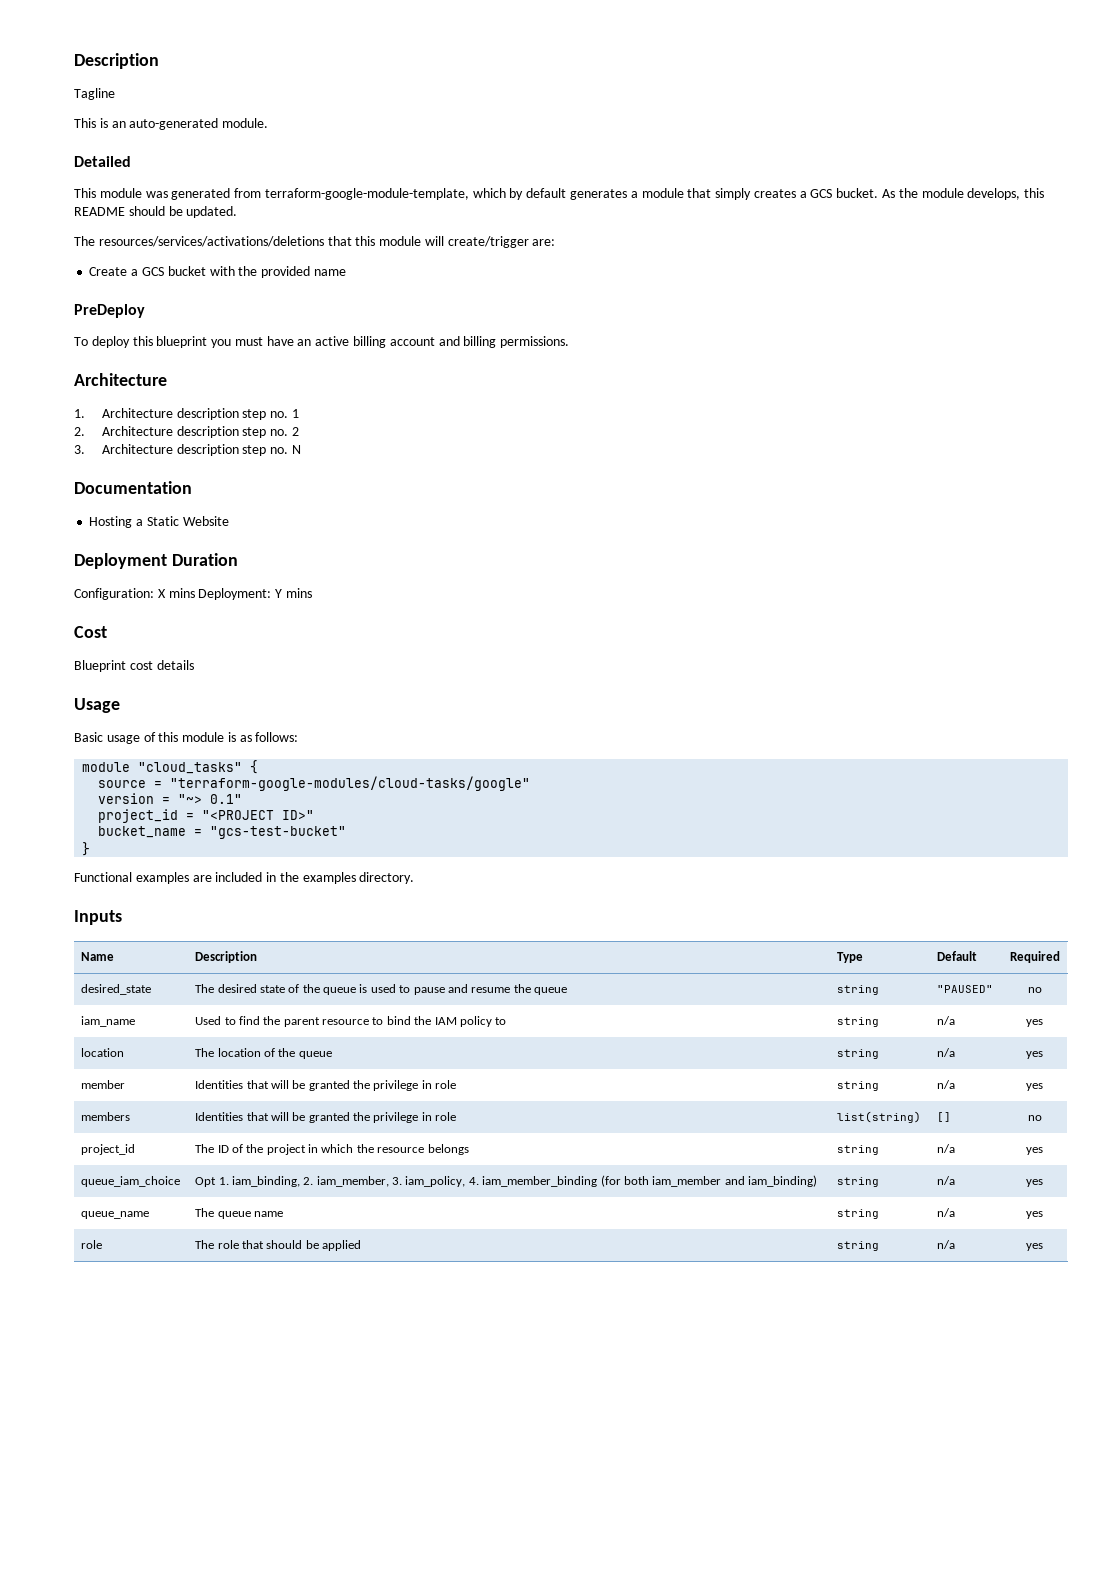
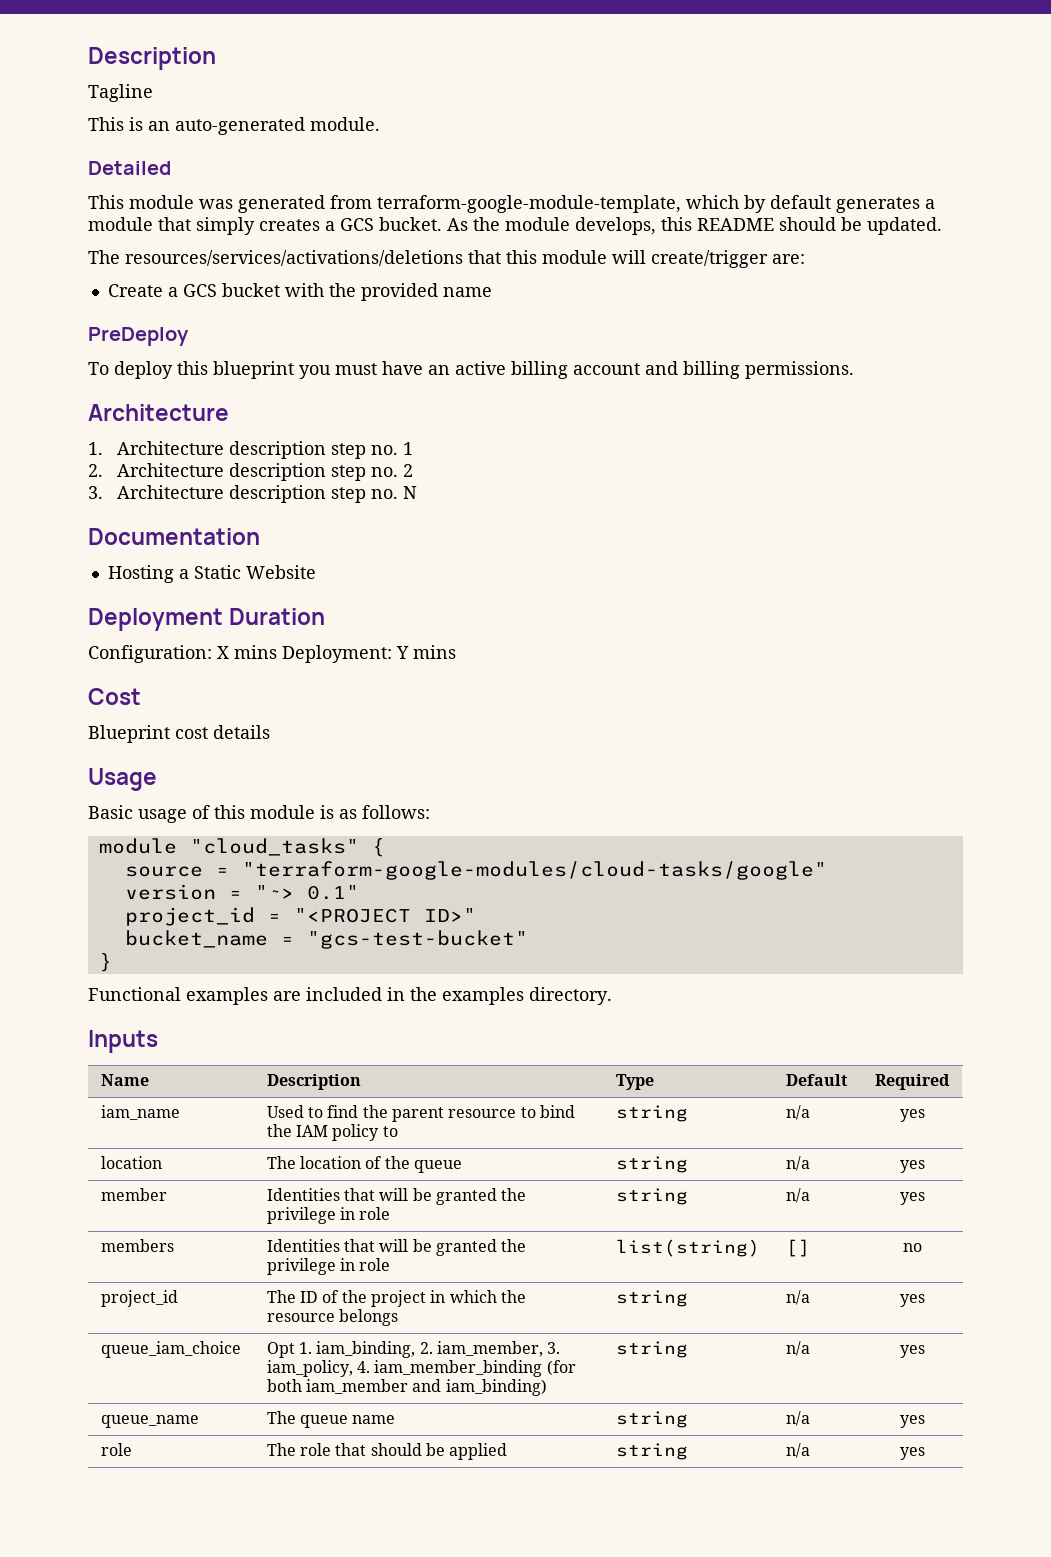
- desired_state | The desired state of the queue is used to pause and resume the queue | string | "PAUSED" | no

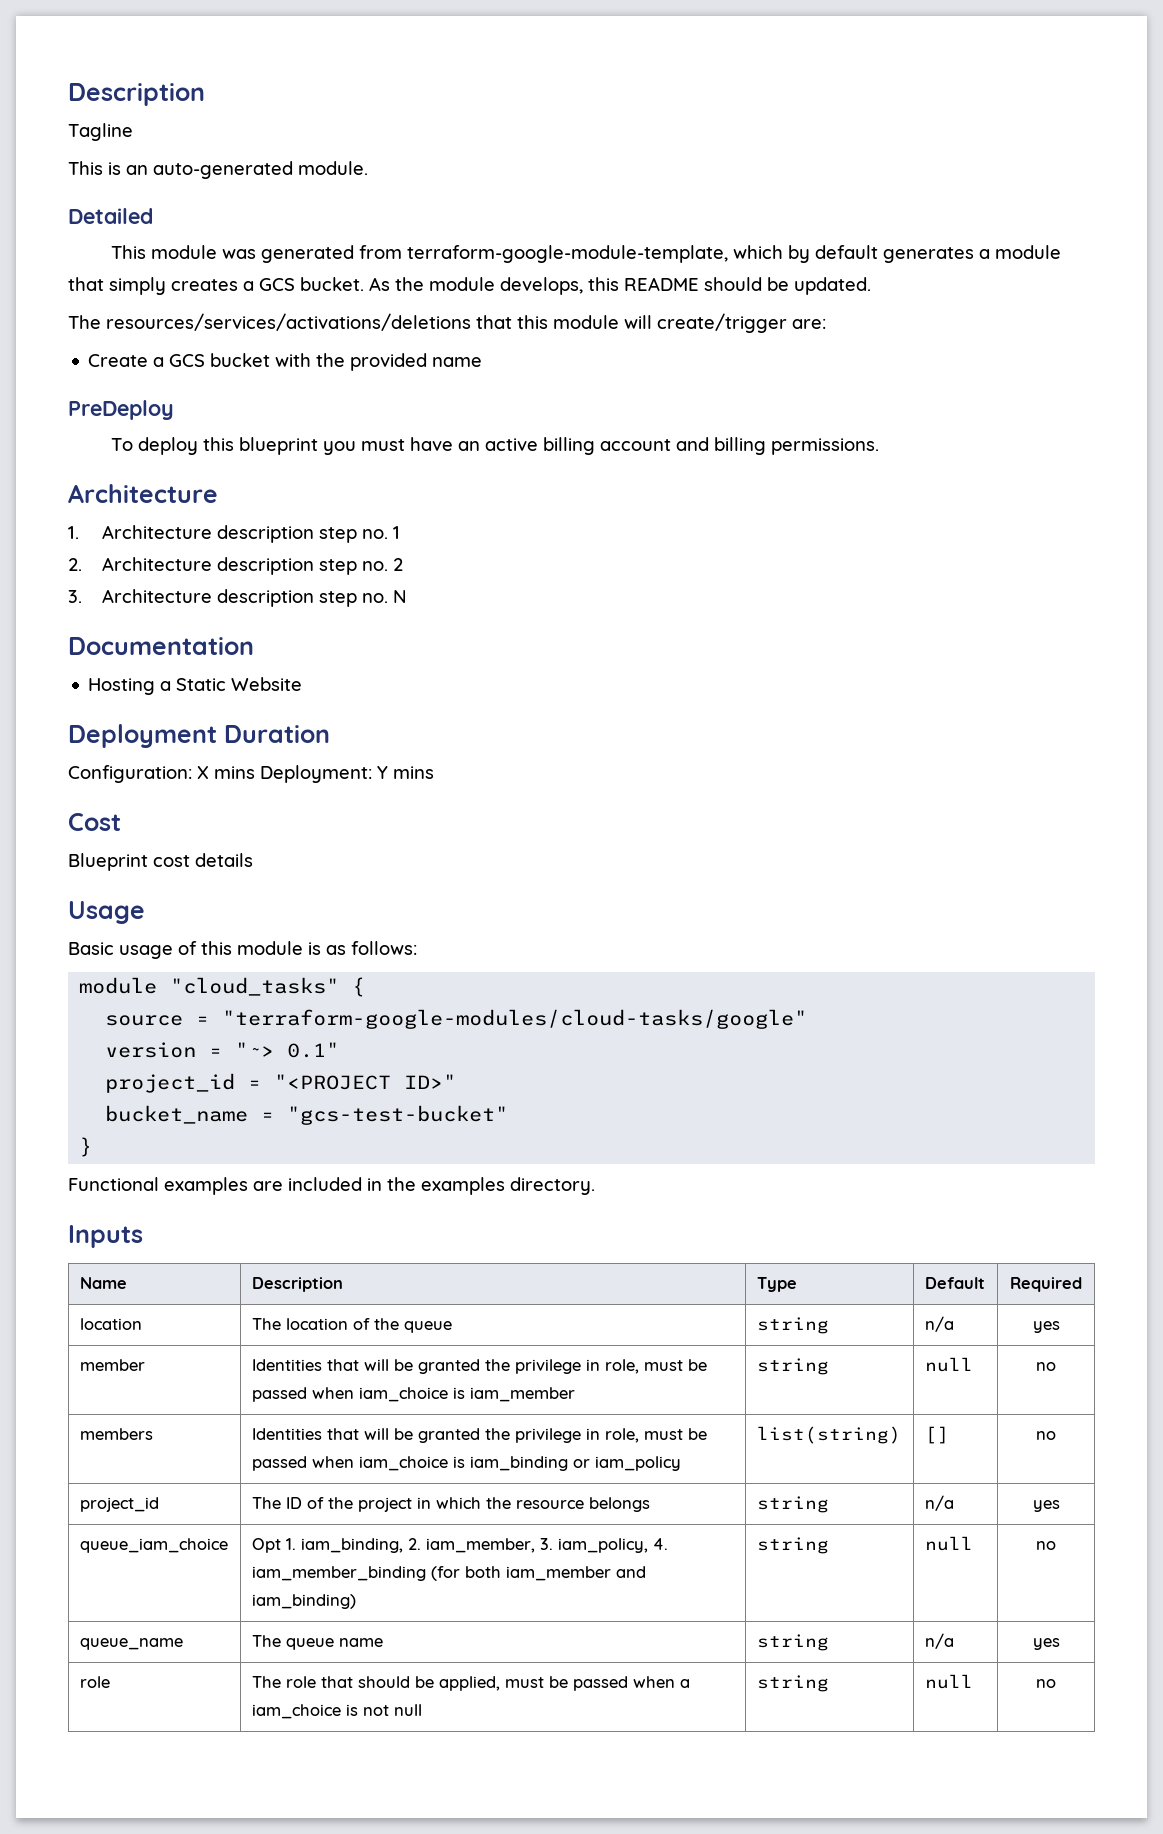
- iam_name | Used to find the parent resource to bind the IAM policy to | string | n/a | yes
- member | Identities that will be granted the privilege in role | string | n/a | yes
+ member | Identities that will be granted the privilege in role, must be passed when iam_choice is iam_member | string | null | no
- members | Identities that will be granted the privilege in role | list(string) | [] | no
+ members | Identities that will be granted the privilege in role, must be passed when iam_choice is iam_binding or iam_policy | list(string) | [] | no
- queue_iam_choice | Opt 1. iam_binding, 2. iam_member, 3. iam_policy, 4. iam_member_binding (for both iam_member and iam_binding) | string | n/a | yes
+ queue_iam_choice | Opt 1. iam_binding, 2. iam_member, 3. iam_policy, 4. iam_member_binding (for both iam_member and iam_binding) | string | null | no
- role | The role that should be applied | string | n/a | yes
+ role | The role that should be applied, must be passed when a iam_choice is not null | string | null | no

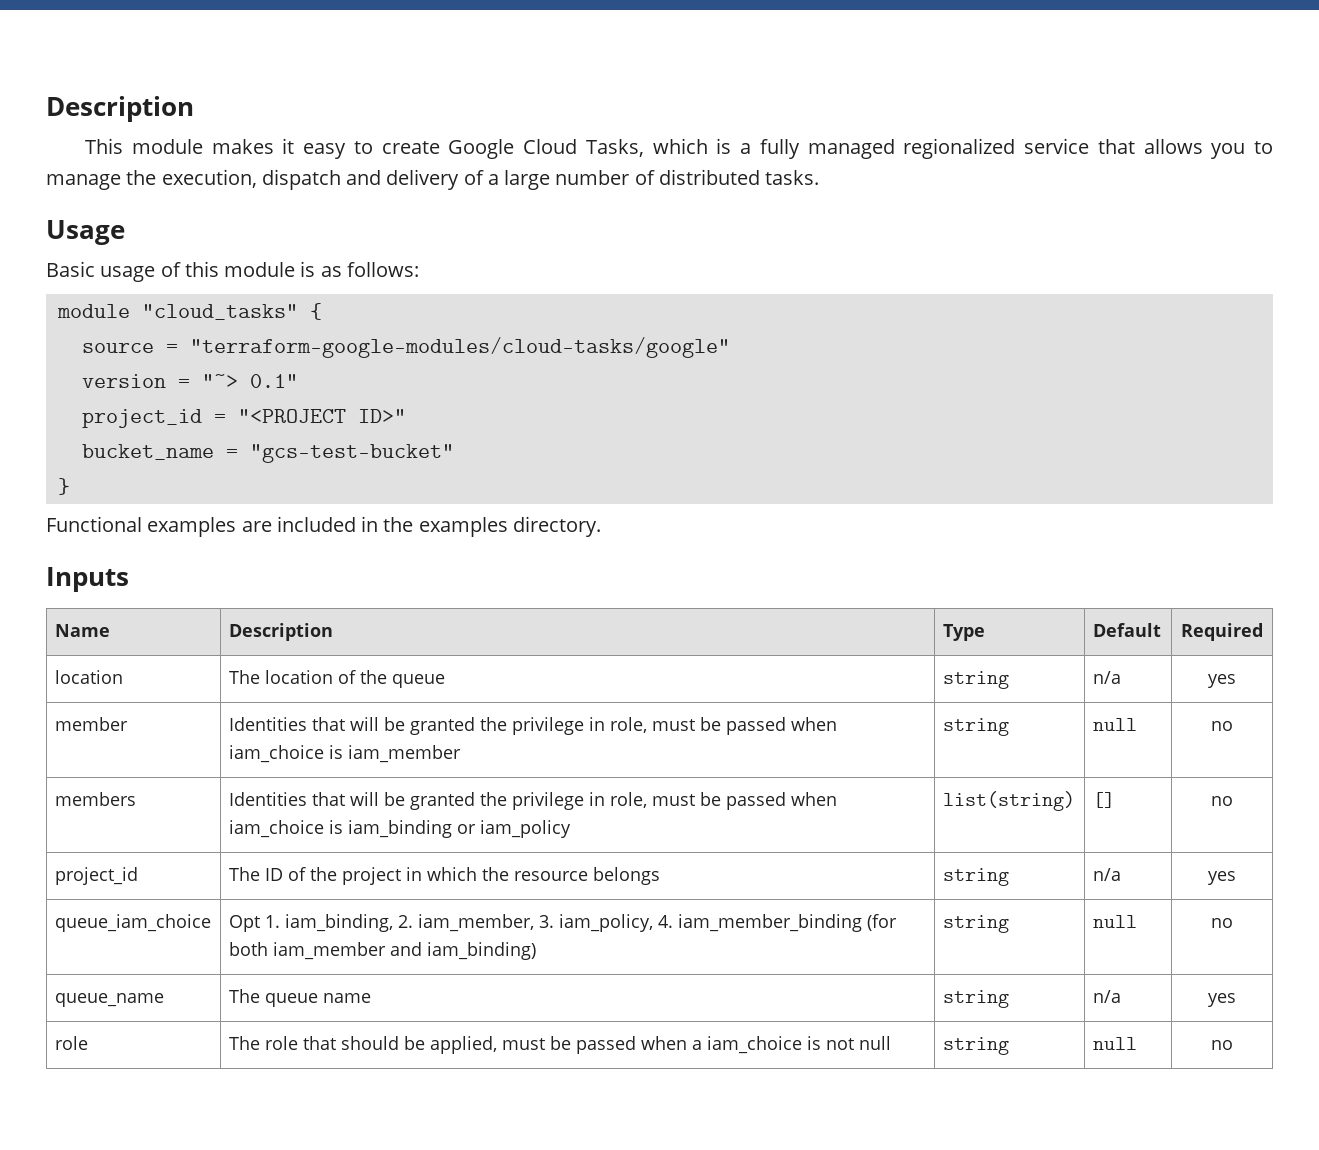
- Tagline
- This is an auto-generated module.
- Detailed
- This module was generated from terraform-google-module-template, which by default generates a module that simply creates a GCS bucket. As the module develops, this README should be updated.
- The resources/services/activations/deletions that this module will create/trigger are:
- Create a GCS bucket with the provided name
- PreDeploy
- To deploy this blueprint you must have an active billing account and billing permissions.
- Architecture
- 1. Architecture description step no. 1
- 2. Architecture description step no. 2
- 3. Architecture description step no. N
- Documentation
- Hosting a Static Website
- Deployment Duration
- Configuration: X mins Deployment: Y mins
- Cost
- Blueprint cost details
+ This module makes it easy to create Google Cloud Tasks, which is a fully managed regionalized service that allows you to manage the execution, dispatch and delivery of a large number of distributed tasks.

